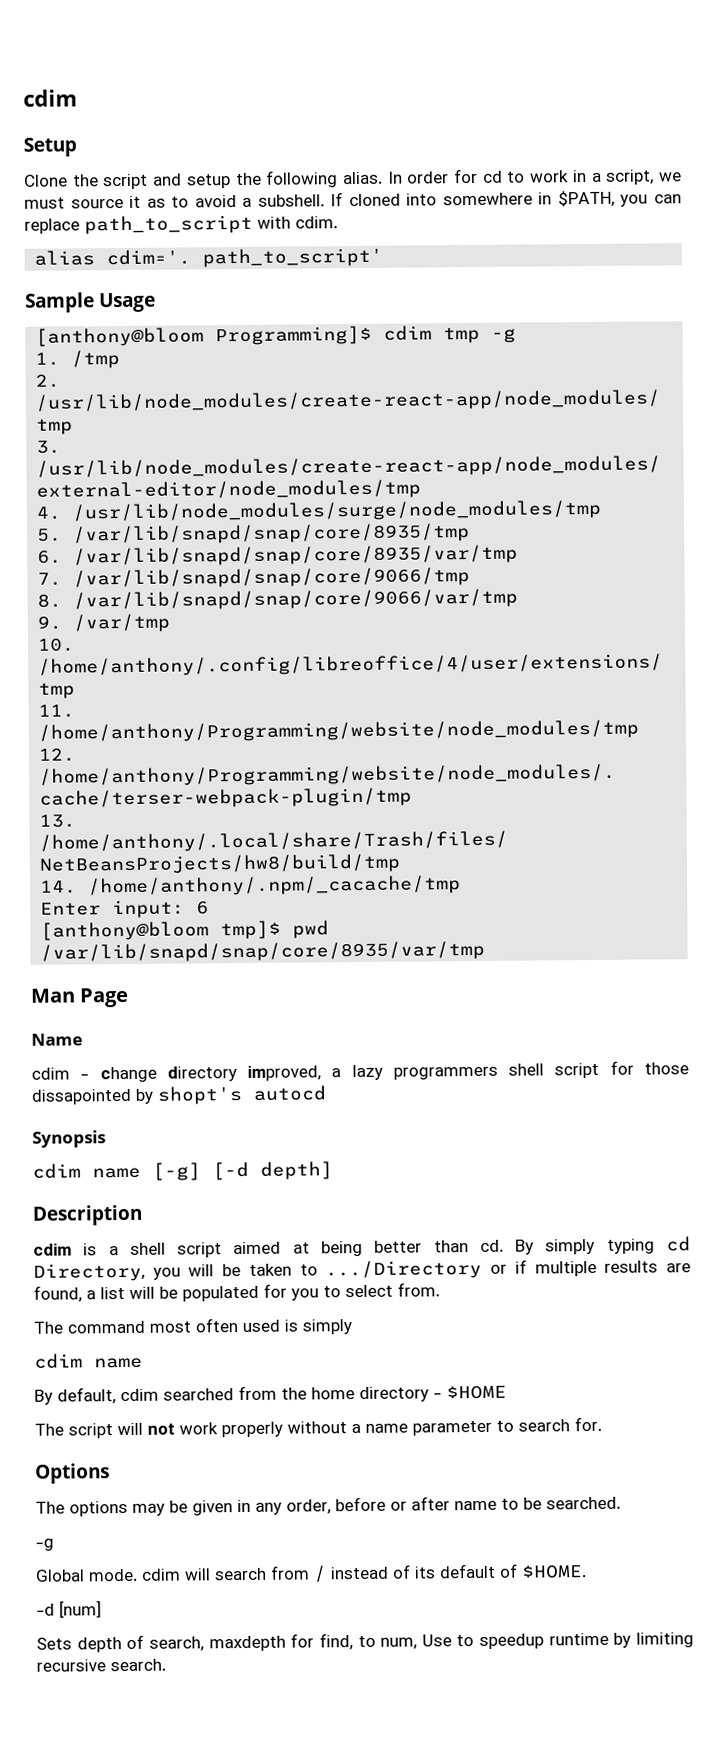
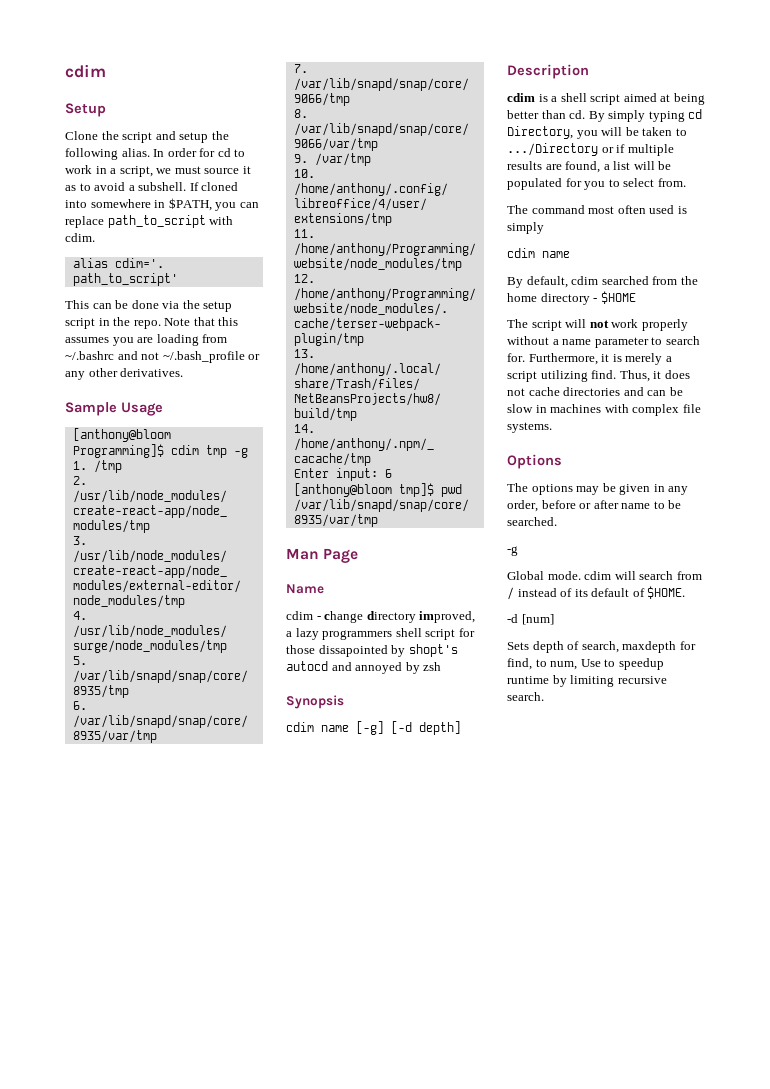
+ This can be done via the setup script in the repo. Note that this assumes you are loading from ~/.bashrc and not ~/.bash_profile or any other derivatives.
- cdim - change directory improved, a lazy programmers shell script for those dissapointed by shopt's autocd
+ cdim - change directory improved, a lazy programmers shell script for those dissapointed by shopt's autocd and annoyed by zsh
+ Furthermore, it is merely a script utilizing find. Thus, it does not cache directories and can be slow in machines with complex file systems.

